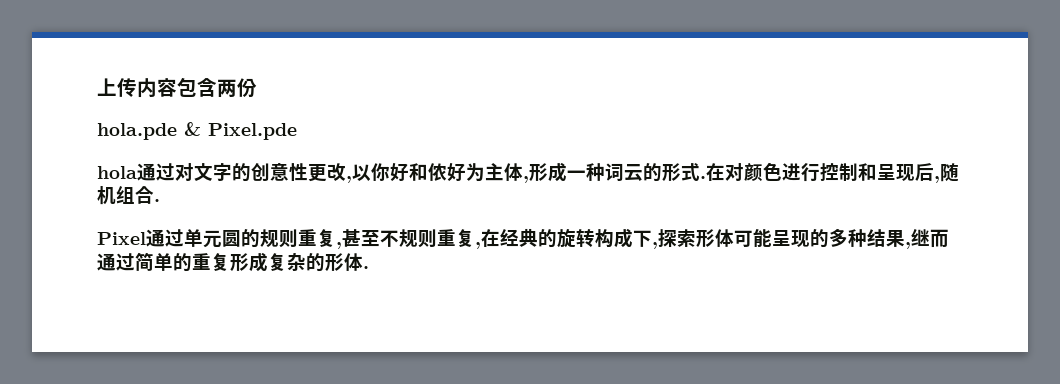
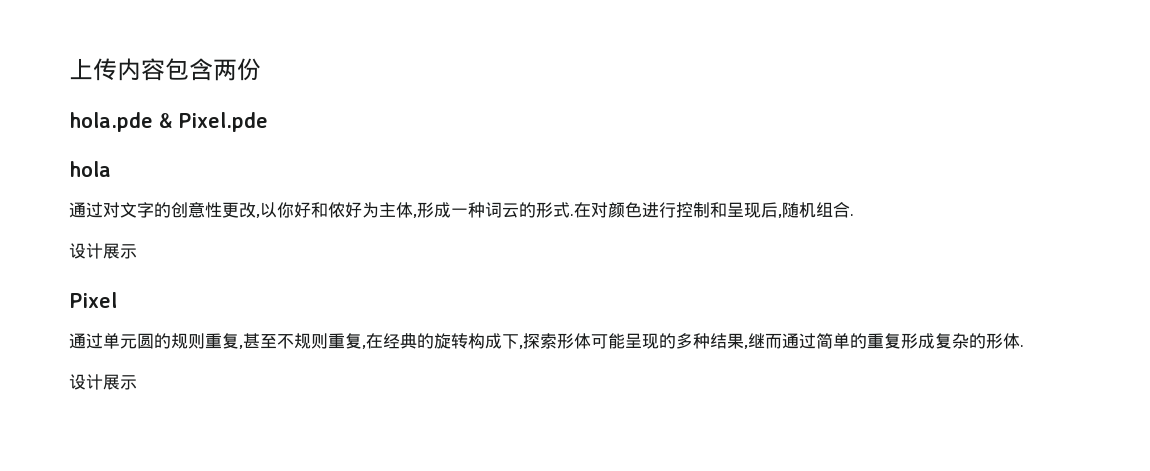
- hola通过对文字的创意性更改,以你好和侬好为主体,形成一种词云的形式.
+ hola
+ 通过对文字的创意性更改,以你好和侬好为主体,形成一种词云的形式.
  在对颜色进行控制和呈现后,随机组合.
+ 设计展示
- Pixel通过单元圆的规则重复,甚至不规则重复,在经典的旋转构成下,探索形体可能呈现的多种结果,继而通过简单的重复形成复杂的形体.
+ Pixel
+ 通过单元圆的规则重复,甚至不规则重复,在经典的旋转构成下,探索形体可能呈现的多种结果,继而通过简单的重复形成复杂的形体.
+ 设计展示

